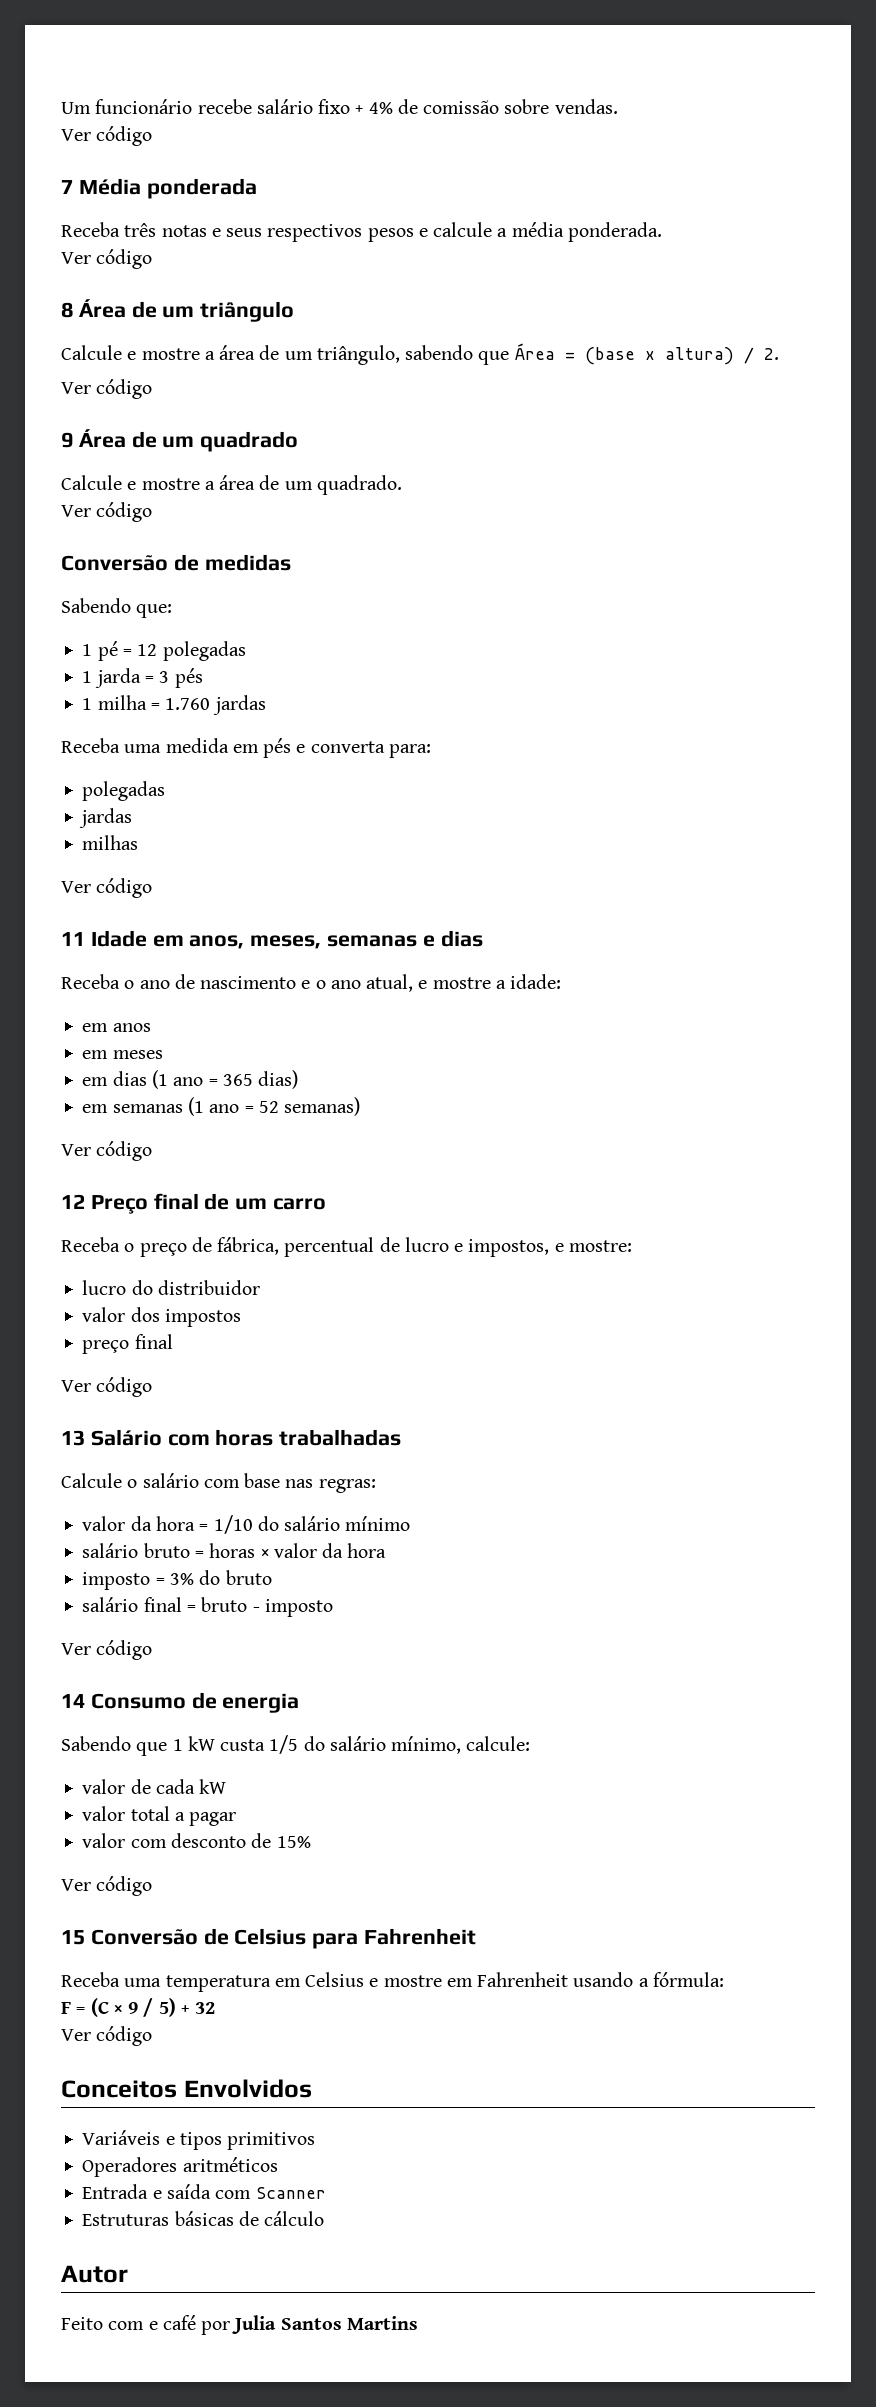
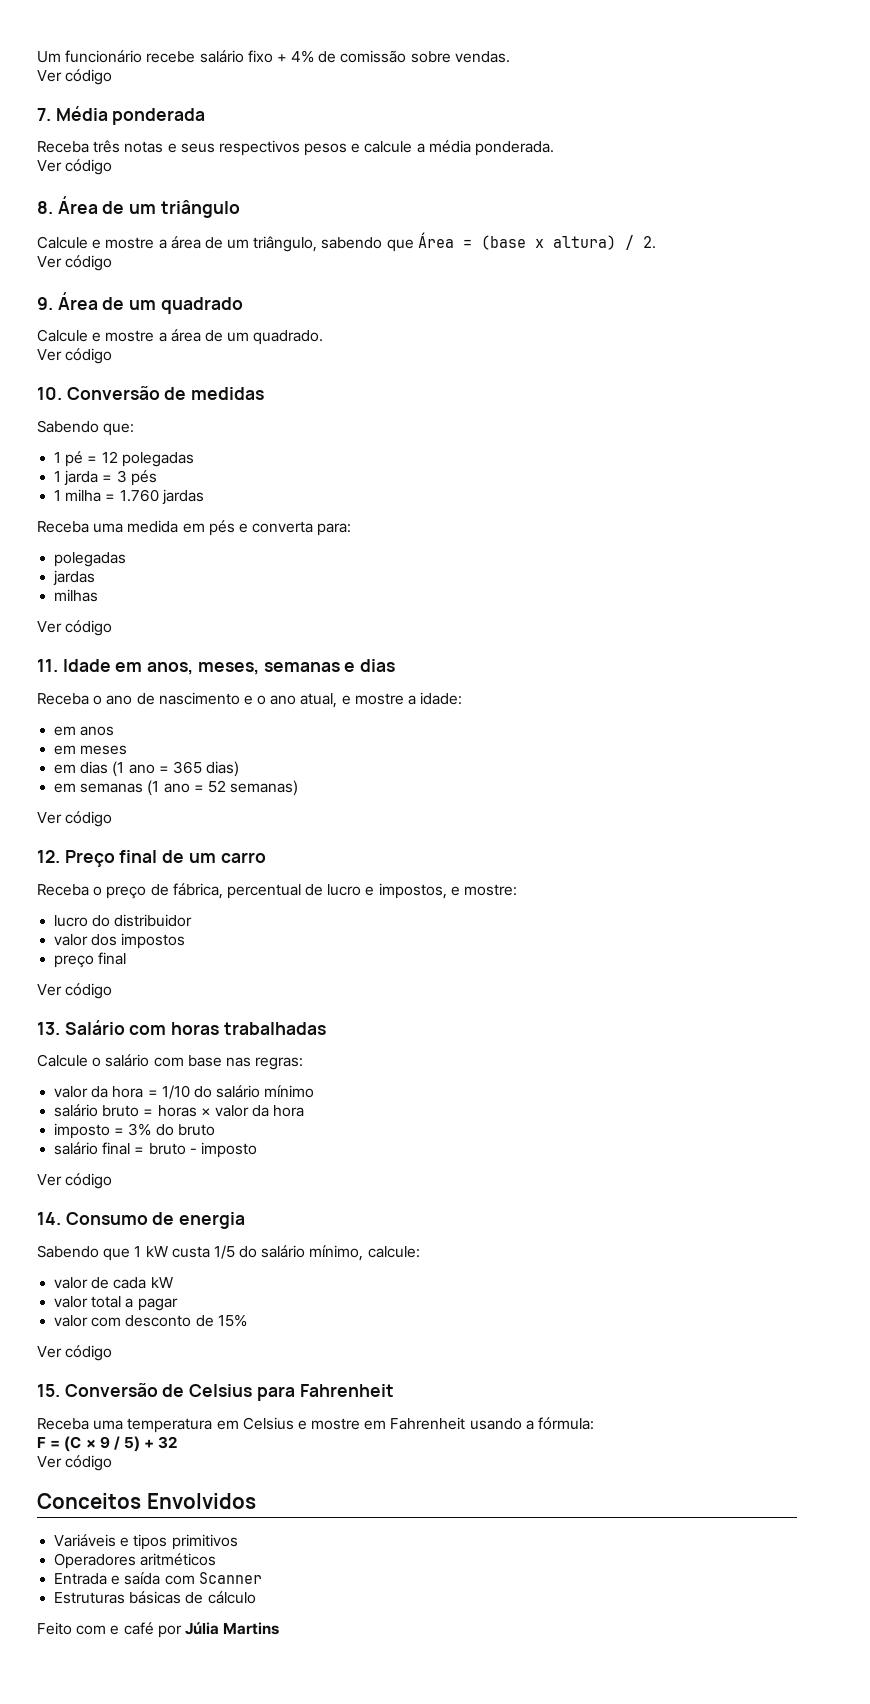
- 7 Média ponderada
+ 7. Média ponderada
- 8 Área de um triângulo
+ 8. Área de um triângulo
- 9 Área de um quadrado
+ 9. Área de um quadrado
- Conversão de medidas
+ 10. Conversão de medidas
- 11 Idade em anos, meses, semanas e dias
+ 11. Idade em anos, meses, semanas e dias
- 12 Preço final de um carro
+ 12. Preço final de um carro
- 13 Salário com horas trabalhadas
+ 13. Salário com horas trabalhadas
- 14 Consumo de energia
+ 14. Consumo de energia
- 15 Conversão de Celsius para Fahrenheit
+ 15. Conversão de Celsius para Fahrenheit
- Autor
- Feito com e café por Julia Santos Martins
+ Feito com e café por Júlia Martins

